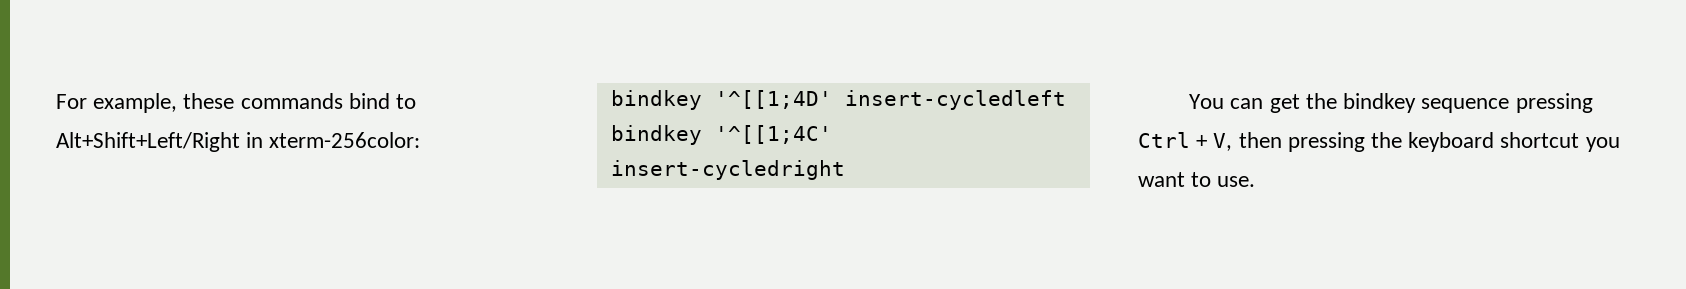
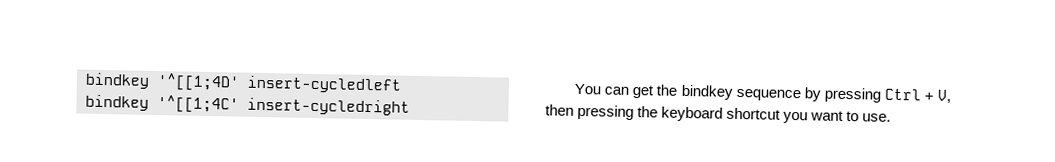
- For example, these commands bind to Alt+Shift+Left/Right in xterm-256color:
- You can get the bindkey sequence pressing Ctrl + V, then pressing the keyboard shortcut you want to use.
+ You can get the bindkey sequence by pressing Ctrl + V, then pressing the keyboard shortcut you want to use.

